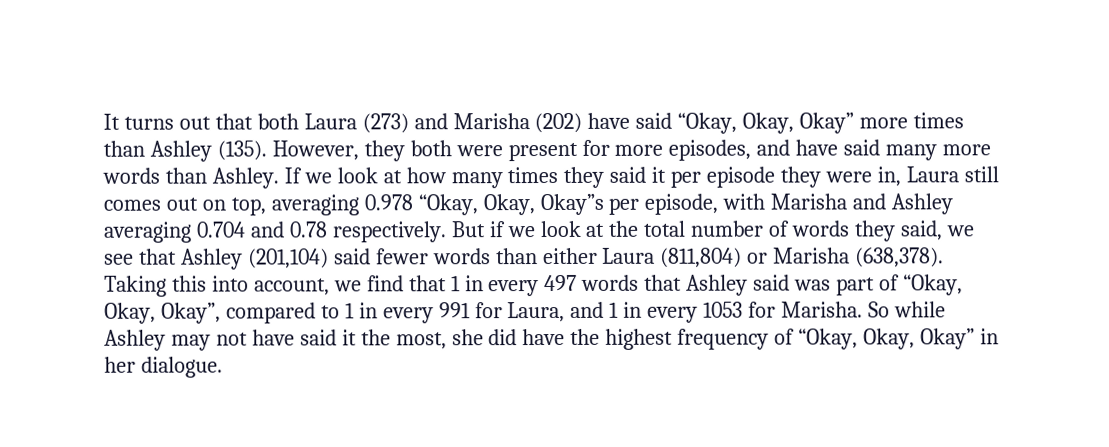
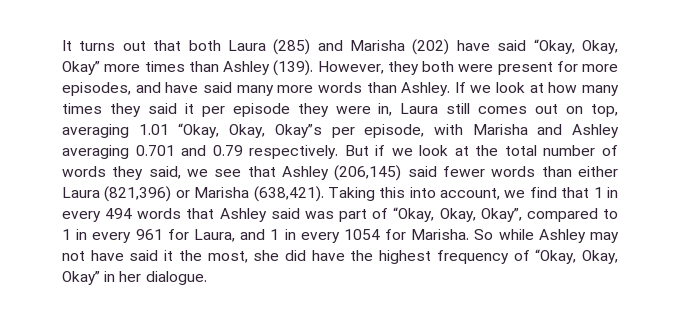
- It turns out that both Laura (273) and Marisha (202) have said “Okay, Okay, Okay” more times than Ashley (135).
+ It turns out that both Laura (285) and Marisha (202) have said “Okay, Okay, Okay” more times than Ashley (139).
- If we look at how many times they said it per episode they were in, Laura still comes out on top, averaging 0.978 “Okay, Okay, Okay”s per episode, with Marisha and Ashley averaging 0.704 and 0.78 respectively.
+ If we look at how many times they said it per episode they were in, Laura still comes out on top, averaging 1.01 “Okay, Okay, Okay”s per episode, with Marisha and Ashley averaging 0.701 and 0.79 respectively.
- But if we look at the total number of words they said, we see that Ashley (201,104) said fewer words than either Laura (811,804) or Marisha (638,378).
+ But if we look at the total number of words they said, we see that Ashley (206,145) said fewer words than either Laura (821,396) or Marisha (638,421).
- Taking this into account, we find that 1 in every 497 words that Ashley said was part of “Okay, Okay, Okay”, compared to 1 in every 991 for Laura, and 1 in every 1053 for Marisha.
+ Taking this into account, we find that 1 in every 494 words that Ashley said was part of “Okay, Okay, Okay”, compared to 1 in every 961 for Laura, and 1 in every 1054 for Marisha.

